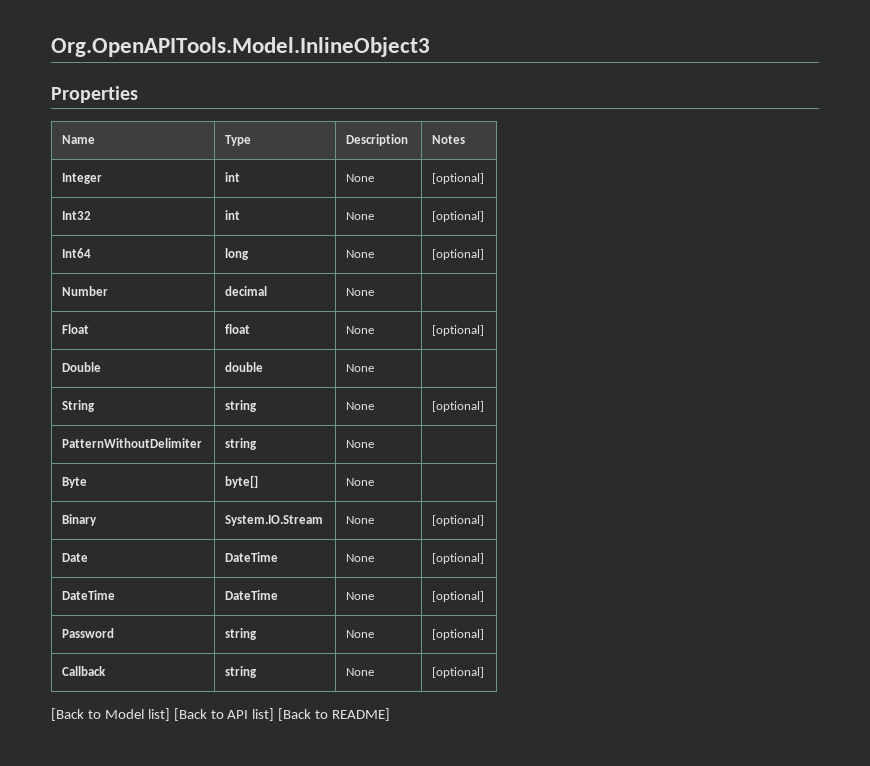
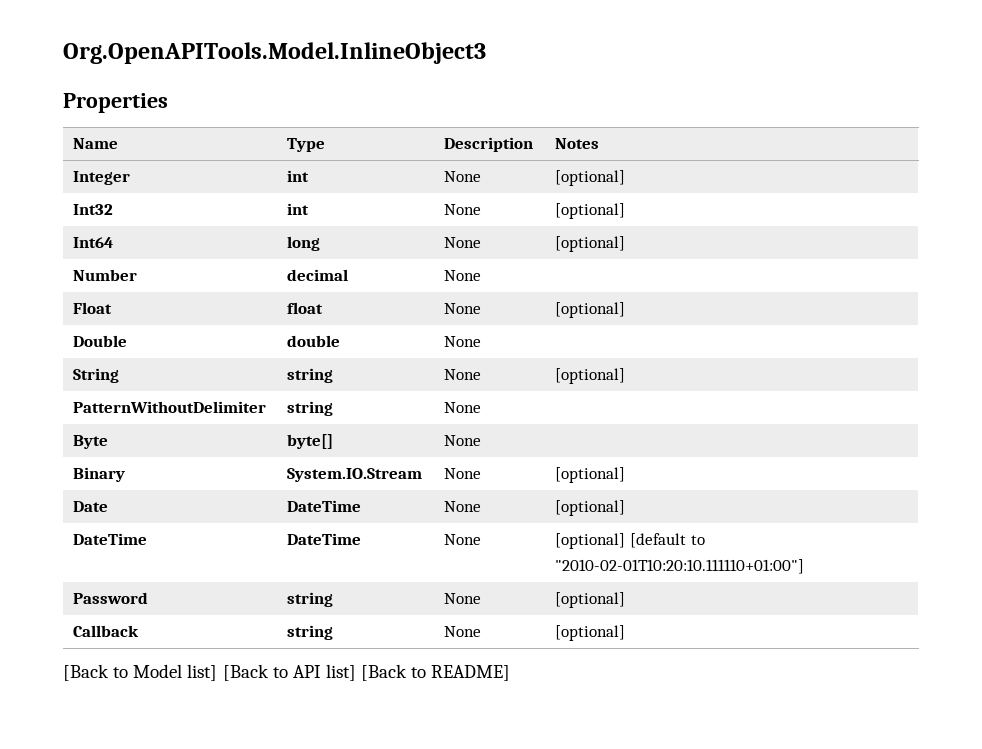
- DateTime | DateTime | None | [optional]
+ DateTime | DateTime | None | [optional] [default to "2010-02-01T10:20:10.111110+01:00"]

